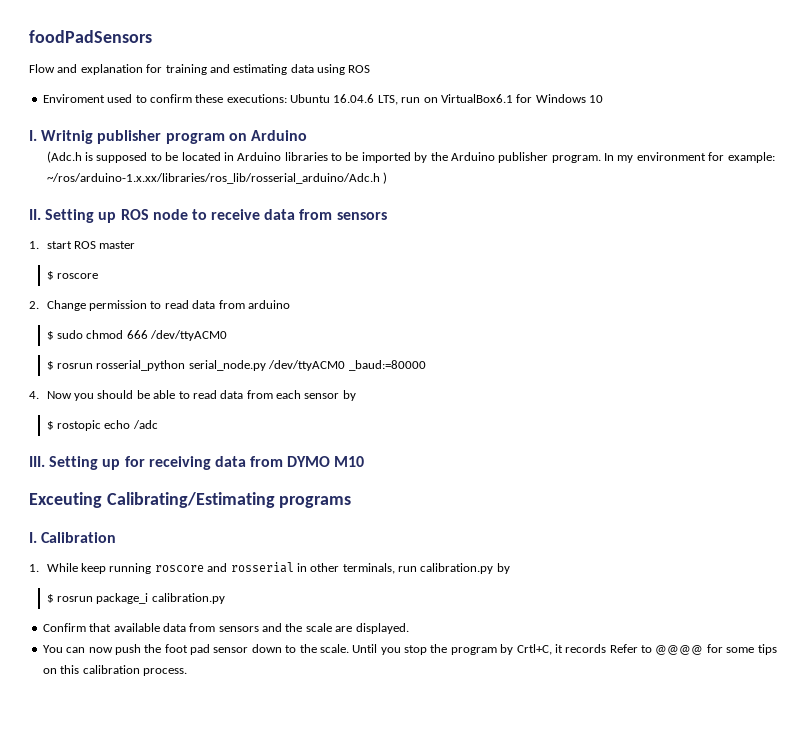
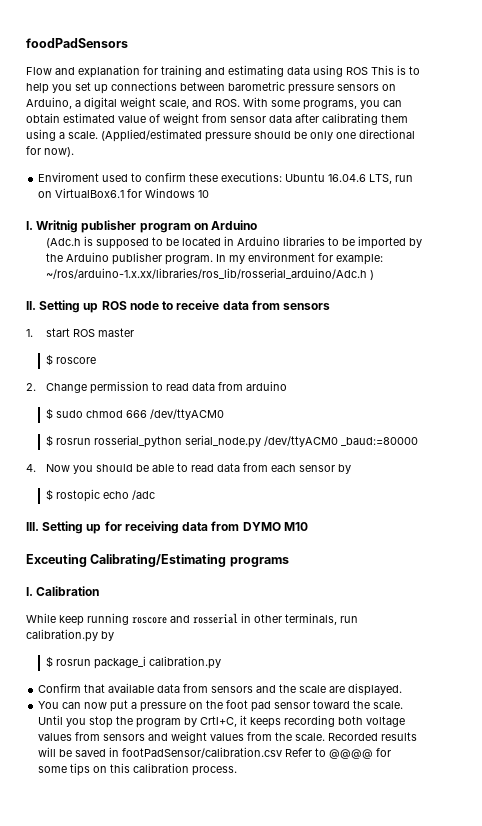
- Flow and explanation for training and estimating data using ROS
+ Flow and explanation for training and estimating data using ROS This is to help you set up connections between barometric pressure sensors on Arduino, a digital weight scale, and ROS. With some programs, you can obtain estimated value of weight from sensor data after calibrating them using a scale. (Applied/estimated pressure should be only one directional for now).
- 1. While keep running roscore and rosserial in other terminals, run calibration.py by
+ While keep running roscore and rosserial in other terminals, run calibration.py by
- You can now push the foot pad sensor down to the scale.
+ You can now put a pressure on the foot pad sensor toward the scale.
- Until you stop the program by Crtl+C, it records Refer to @@@@ for some tips on this calibration process.
+ Until you stop the program by Crtl+C, it keeps recording both voltage values from sensors and weight values from the scale. Recorded results will be saved in footPadSensor/calibration.csv Refer to @@@@ for some tips on this calibration process.

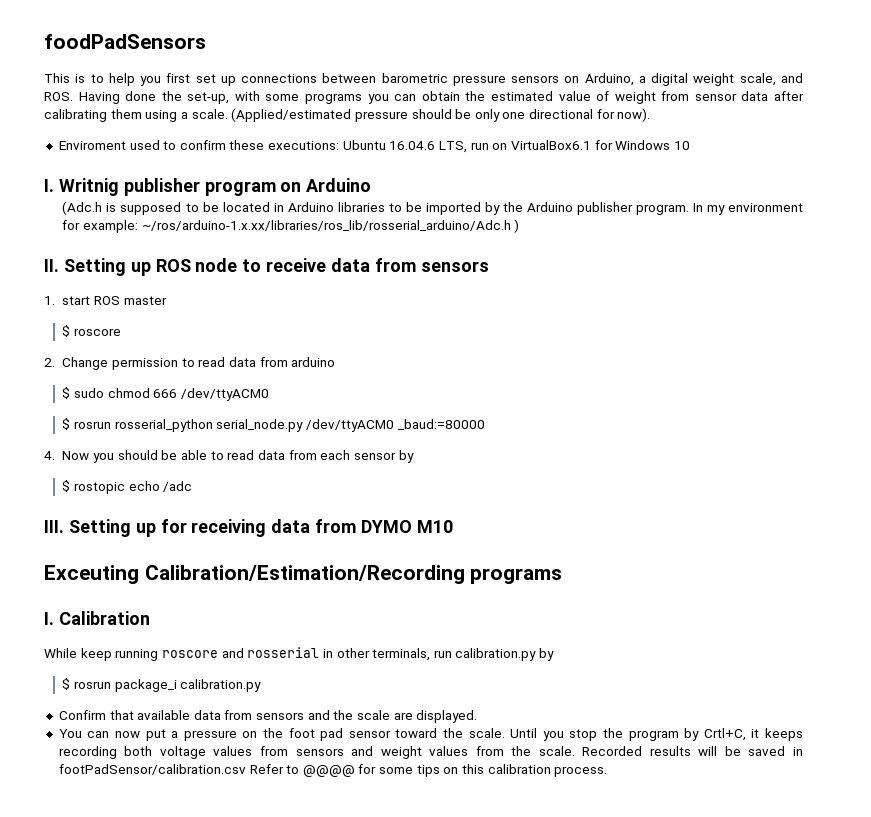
- Flow and explanation for training and estimating data using ROS This is to help you set up connections between barometric pressure sensors on Arduino, a digital weight scale, and ROS. With some programs, you can obtain estimated value of weight from sensor data after calibrating them using a scale.
+ This is to help you first set up connections between barometric pressure sensors on Arduino, a digital weight scale, and ROS. Having done the set-up, with some programs you can obtain the estimated value of weight from sensor data after calibrating them using a scale.
- Exceuting Calibrating/Estimating programs
+ Exceuting Calibration/Estimation/Recording programs

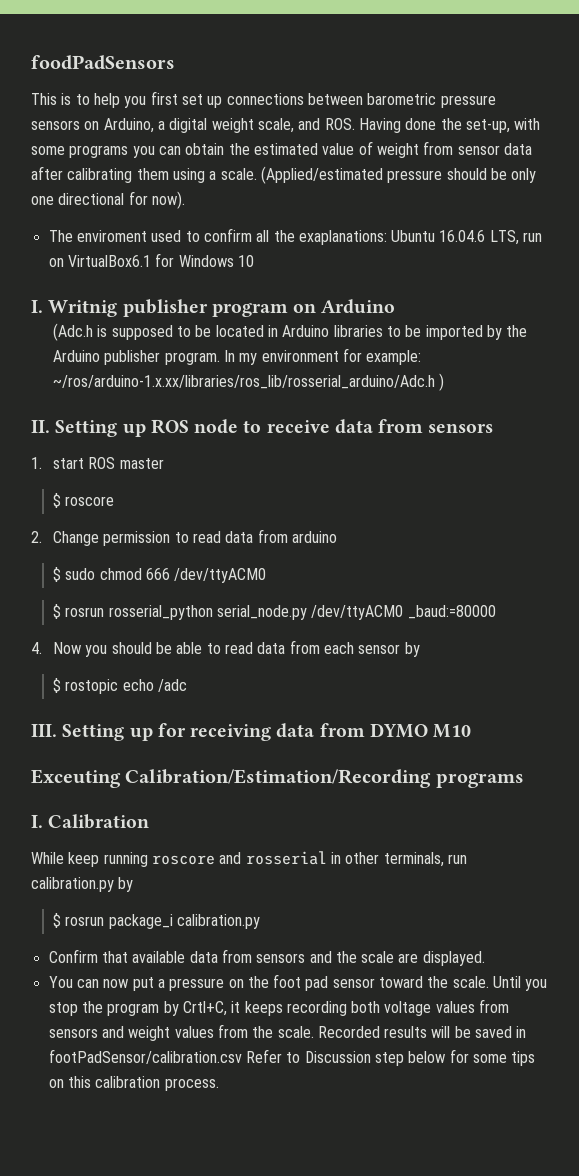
- Enviroment used to confirm these executions: Ubuntu 16.04.6 LTS, run on VirtualBox6.1 for Windows 10
+ The enviroment used to confirm all the exaplanations: Ubuntu 16.04.6 LTS, run on VirtualBox6.1 for Windows 10
- Recorded results will be saved in footPadSensor/calibration.csv Refer to @@@@ for some tips on this calibration process.
+ Recorded results will be saved in footPadSensor/calibration.csv Refer to Discussion step below for some tips on this calibration process.

